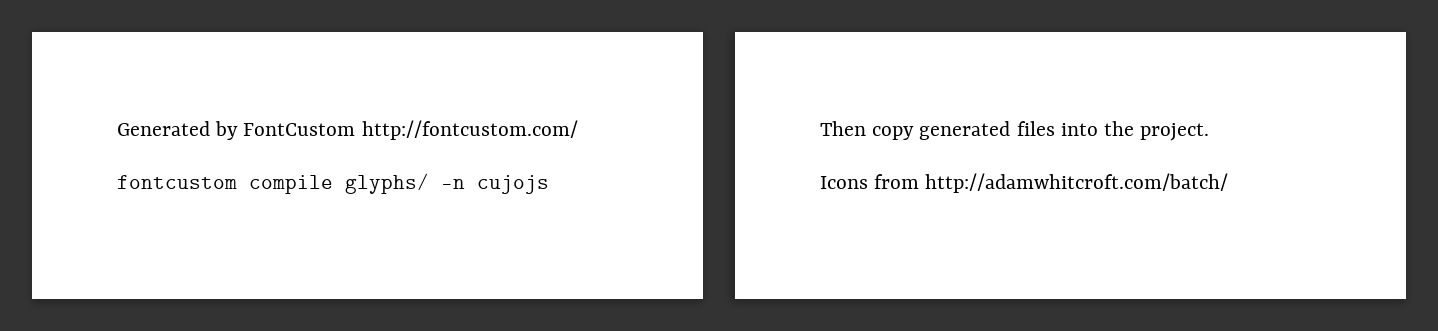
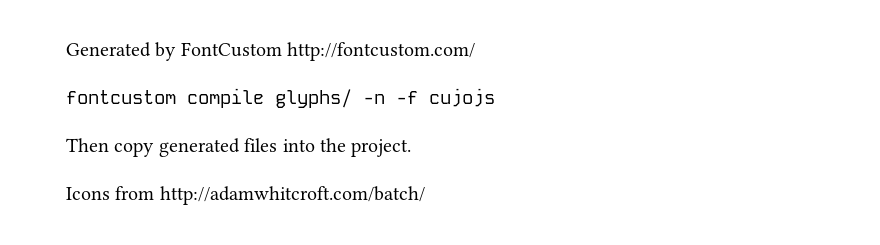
- fontcustom compile glyphs/ -n cujojs
+ fontcustom compile glyphs/ -n -f cujojs

